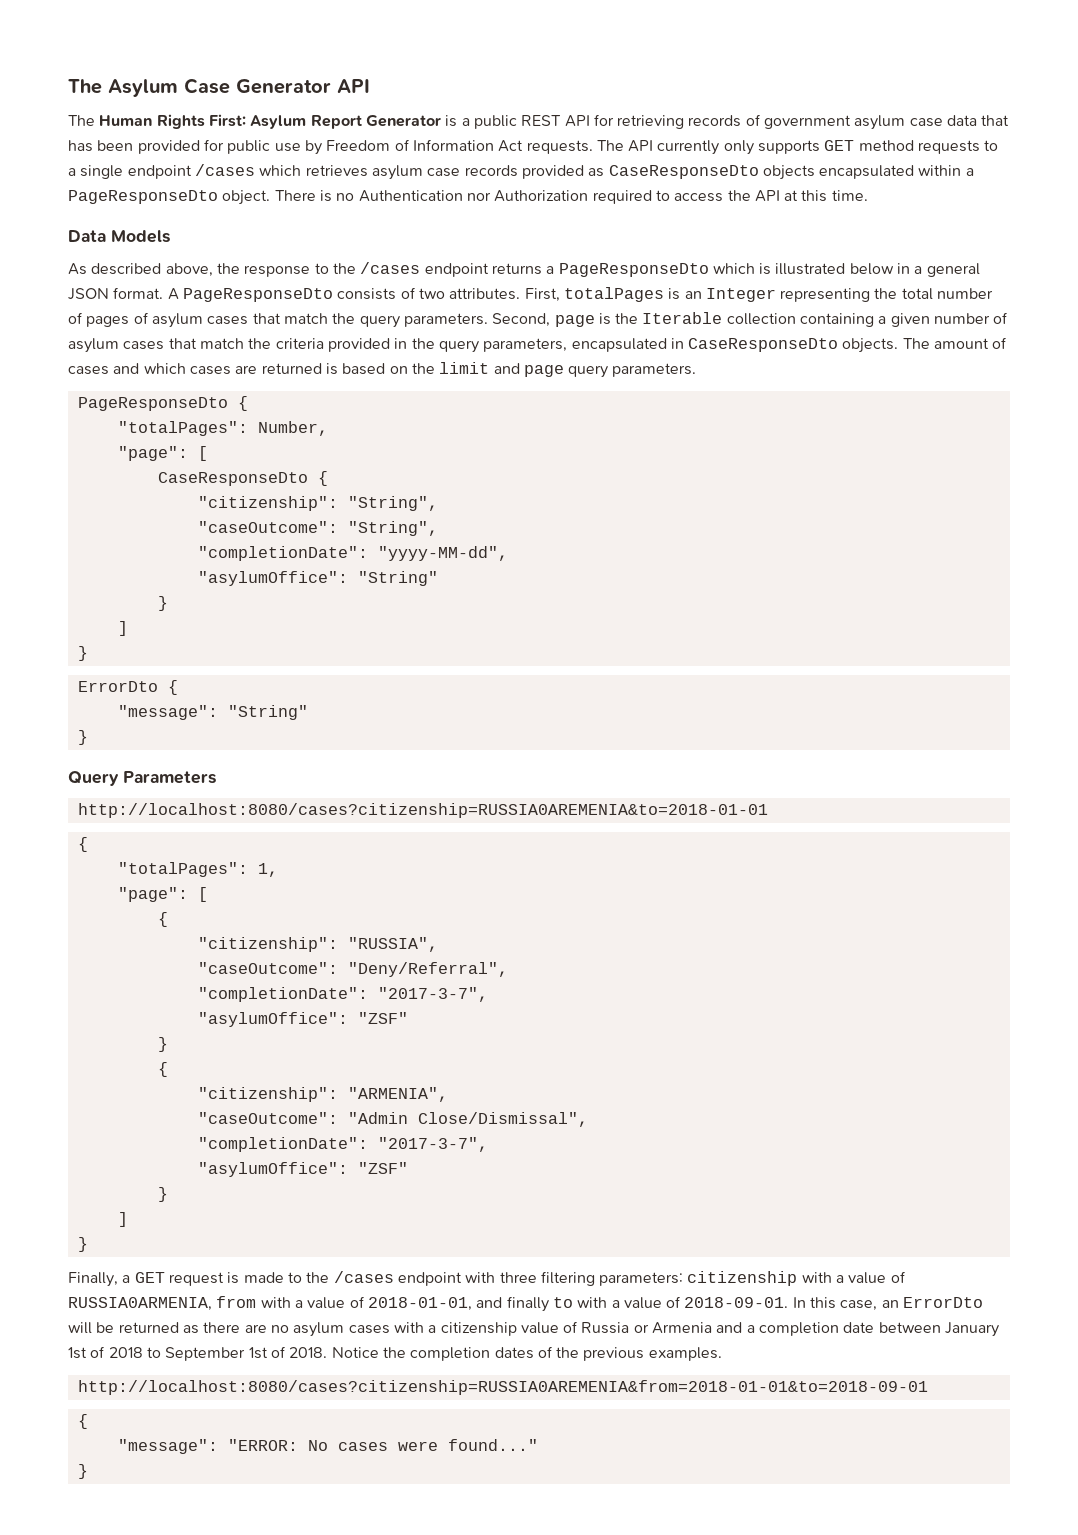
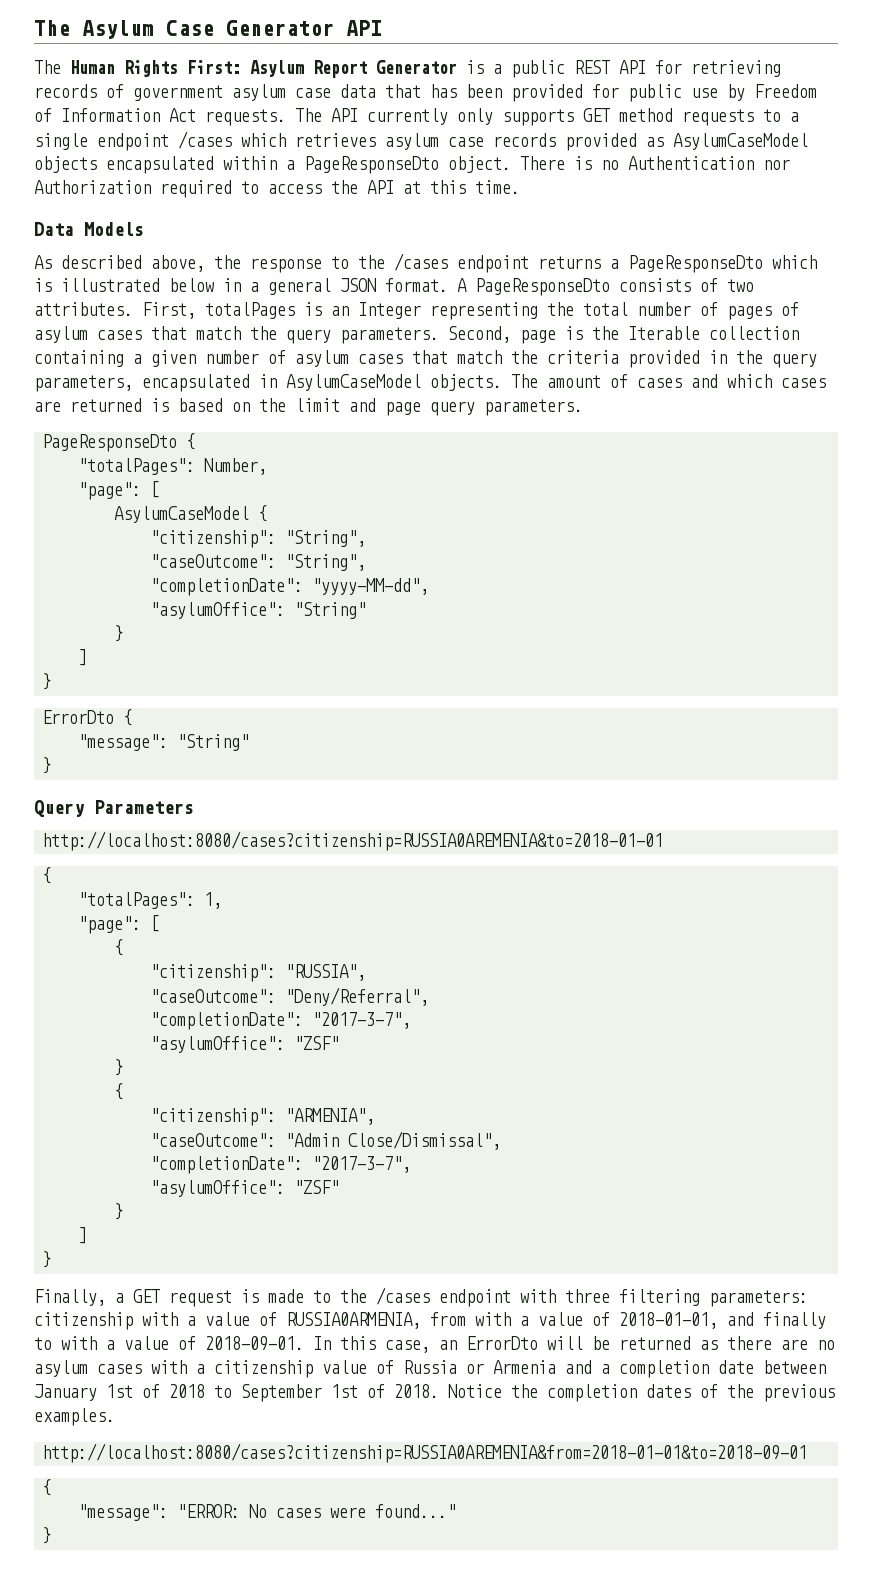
- The API currently only supports GET method requests to a single endpoint /cases which retrieves asylum case records provided as CaseResponseDto objects encapsulated within a PageResponseDto object.
+ The API currently only supports GET method requests to a single endpoint /cases which retrieves asylum case records provided as AsylumCaseModel objects encapsulated within a PageResponseDto object.
- Second, page is the Iterable collection containing a given number of asylum cases that match the criteria provided in the query parameters, encapsulated in CaseResponseDto objects.
+ Second, page is the Iterable collection containing a given number of asylum cases that match the criteria provided in the query parameters, encapsulated in AsylumCaseModel objects.
- CaseResponseDto {
+ AsylumCaseModel {

